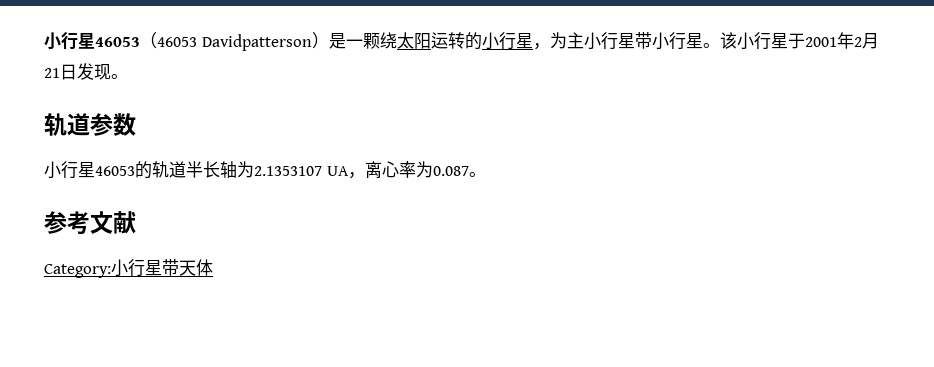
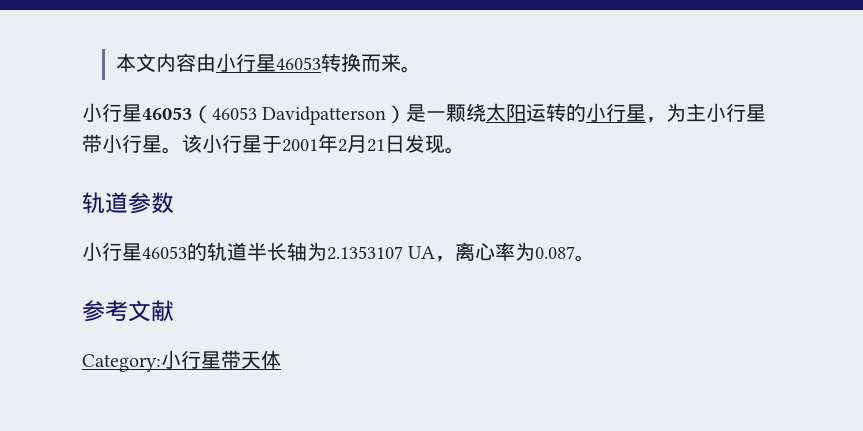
+ 本文内容由小行星46053转换而来。

